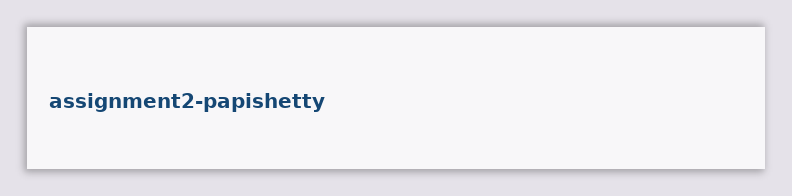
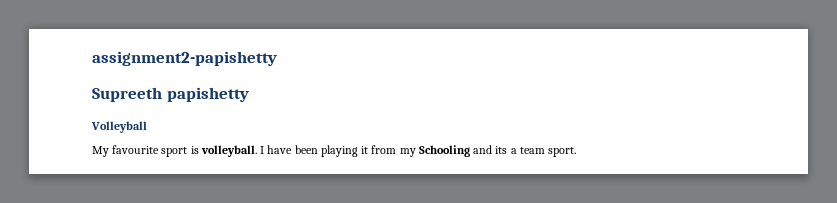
+ Supreeth papishetty
+ Volleyball
+ My favourite sport is volleyball. I have been playing it from my Schooling and its a team sport.

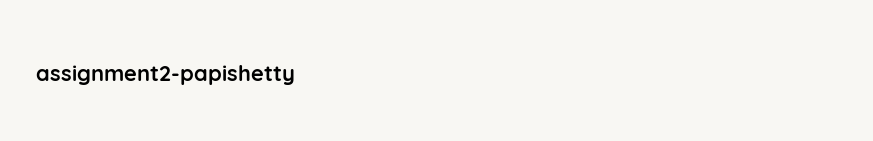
- Supreeth papishetty
- Volleyball
- My favourite sport is volleyball. I have been playing it from my Schooling and its a team sport.

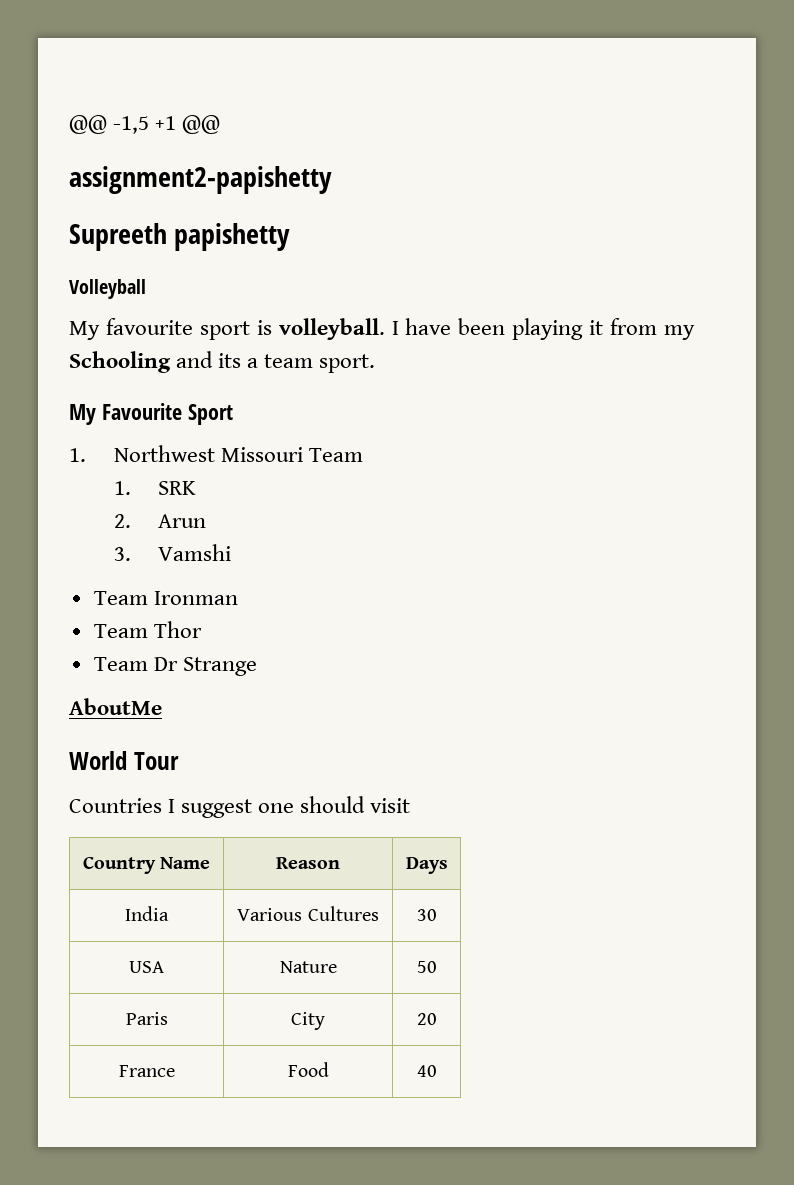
+ @@ -1,5 +1 @@
  assignment2-papishetty
+ Supreeth papishetty
+ Volleyball
+ My favourite sport is volleyball. I have been playing it from my Schooling and its a team sport.
+ My Favourite Sport
+ 1. Northwest Missouri Team
+ 1. SRK
+ 2. Arun
+ 3. Vamshi
+ Team Ironman
+ Team Thor
+ Team Dr Strange
+ AboutMe
+ World Tour
+ Countries I suggest one should visit
+ Country Name | Reason | Days
+ India | Various Cultures | 30
+ USA | Nature | 50
+ Paris | City | 20
+ France | Food | 40

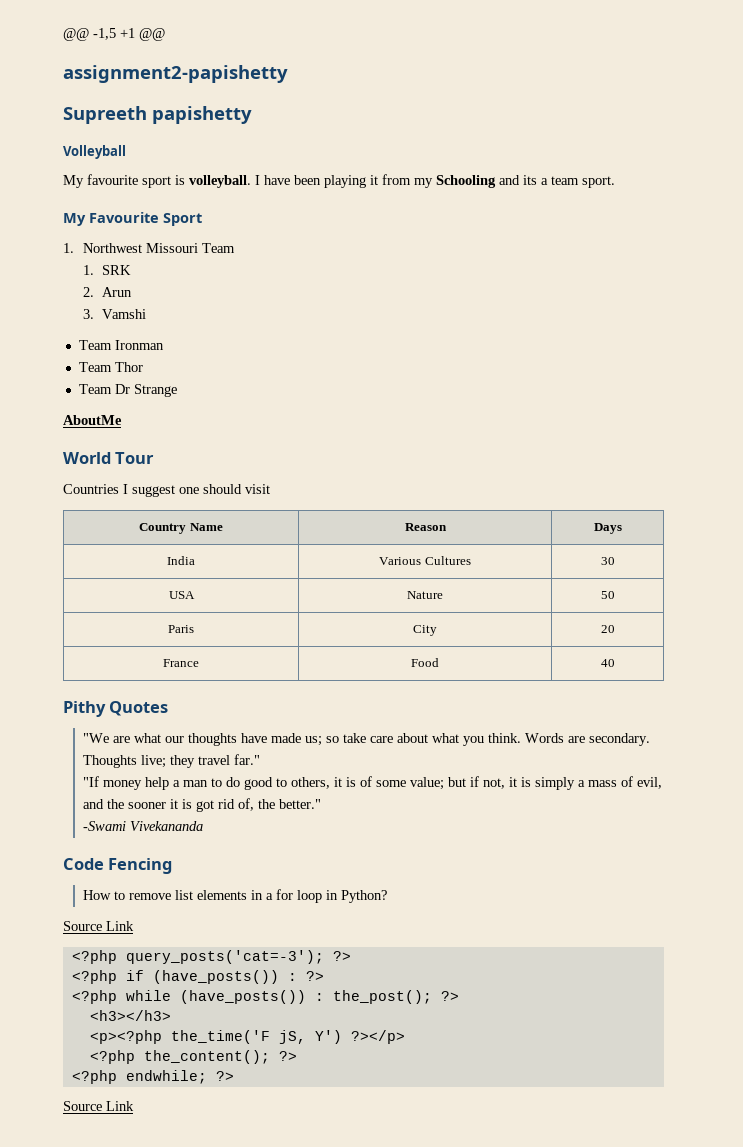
+ Pithy Quotes
+ "We are what our thoughts have made us; so take care about what you think. Words are secondary. Thoughts live; they travel far."
+ "If money help a man to do good to others, it is of some value; but if not, it is simply a mass of evil, and the sooner it is got rid of, the better."
+ -Swami Vivekananda
+ Code Fencing
+ How to remove list elements in a for loop in Python?
+ Source Link
+ <?php query_posts('cat=-3'); ?>
+ <?php if (have_posts()) : ?>
+ <?php while (have_posts()) : the_post(); ?>
+ <h3></h3>
+ <p><?php the_time('F jS, Y') ?></p>
+ <?php the_content(); ?>
+ <?php endwhile; ?>
+ Source Link

